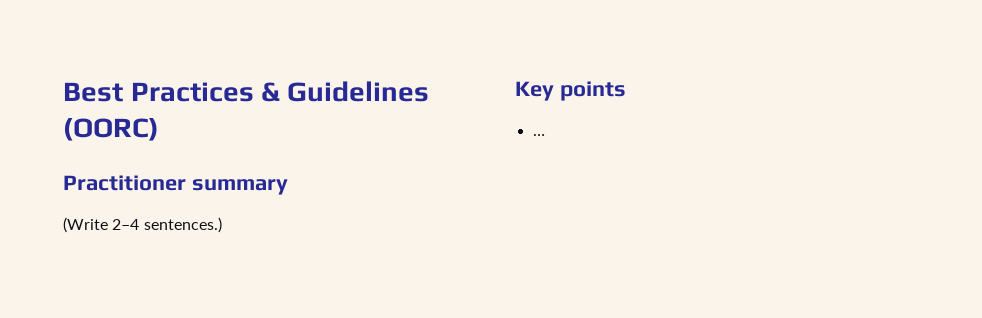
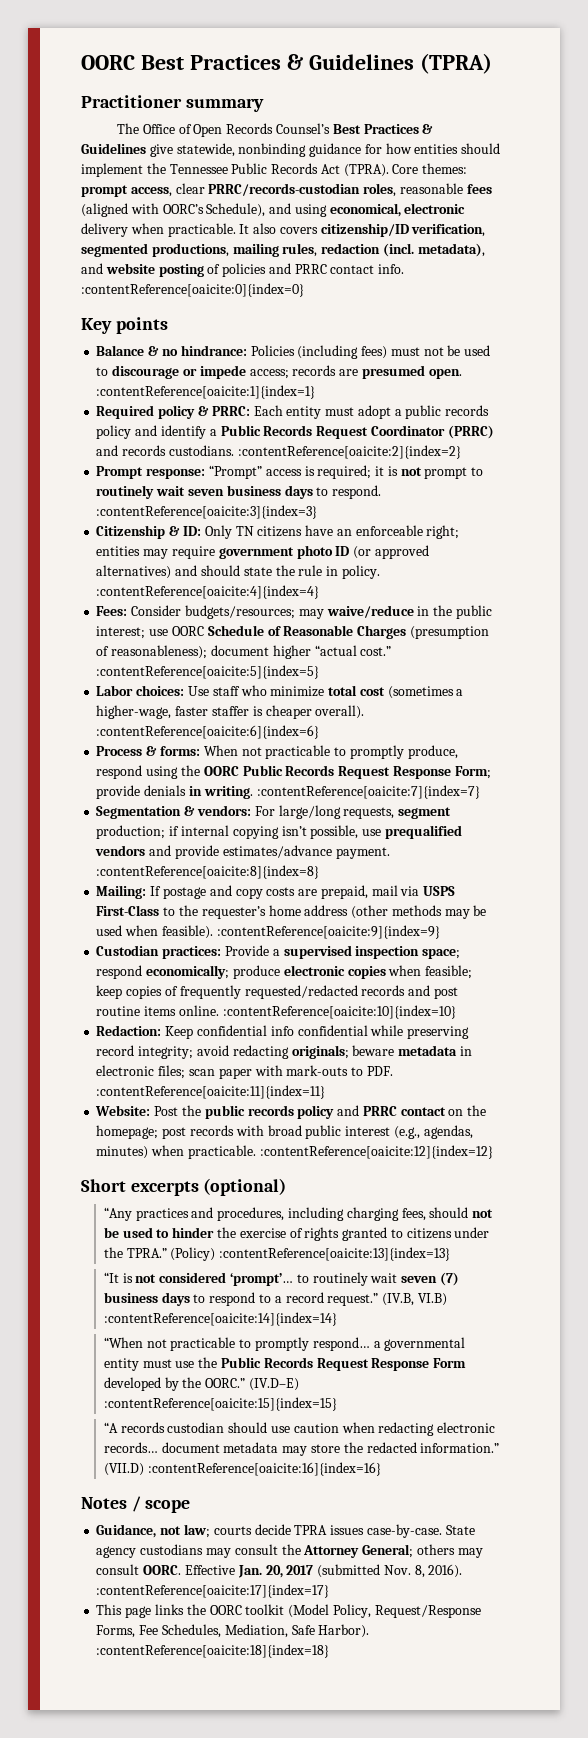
- Best Practices & Guidelines (OORC)
+ OORC Best Practices & Guidelines (TPRA)
- (Write 2–4 sentences.)
+ The Office of Open Records Counsel’s Best Practices & Guidelines give statewide, nonbinding guidance for how entities should implement the Tennessee Public Records Act (TPRA). Core themes: prompt access, clear PRRC/records-custodian roles, reasonable fees (aligned with OORC’s Schedule), and using economical, electronic delivery when practicable. It also covers citizenship/ID verification, segmented productions, mailing rules, redaction (incl. metadata), and website posting of policies and PRRC contact info. :contentReference[oaicite:0]{index=0}
  Key points
- …
+ Balance & no hindrance: Policies (including fees) must not be used to discourage or impede access; records are presumed open. :contentReference[oaicite:1]{index=1}
+ Required policy & PRRC: Each entity must adopt a public records policy and identify a Public Records Request Coordinator (PRRC) and records custodians. :contentReference[oaicite:2]{index=2}
+ Prompt response: “Prompt” access is required; it is not prompt to routinely wait seven business days to respond. :contentReference[oaicite:3]{index=3}
+ Citizenship & ID: Only TN citizens have an enforceable right; entities may require government photo ID (or approved alternatives) and should state the rule in policy. :contentReference[oaicite:4]{index=4}
+ Fees: Consider budgets/resources; may waive/reduce in the public interest; use OORC Schedule of Reasonable Charges (presumption of reasonableness); document higher “actual cost.” :contentReference[oaicite:5]{index=5}
+ Labor choices: Use staff who minimize total cost (sometimes a higher-wage, faster staffer is cheaper overall). :contentReference[oaicite:6]{index=6}
+ Process & forms: When not practicable to promptly produce, respond using the OORC Public Records Request Response Form; provide denials in writing. :contentReference[oaicite:7]{index=7}
+ Segmentation & vendors: For large/long requests, segment production; if internal copying isn’t possible, use prequalified vendors and provide estimates/advance payment. :contentReference[oaicite:8]{index=8}
+ Mailing: If postage and copy costs are prepaid, mail via USPS First-Class to the requester’s home address (other methods may be used when feasible). :contentReference[oaicite:9]{index=9}
+ Custodian practices: Provide a supervised inspection space; respond economically; produce electronic copies when feasible; keep copies of frequently requested/redacted records and post routine items online. :contentReference[oaicite:10]{index=10}
+ Redaction: Keep confidential info confidential while preserving record integrity; avoid redacting originals; beware metadata in electronic files; scan paper with mark-outs to PDF. :contentReference[oaicite:11]{index=11}
+ Website: Post the public records policy and PRRC contact on the homepage; post records with broad public interest (e.g., agendas, minutes) when practicable. :contentReference[oaicite:12]{index=12}
+ Short excerpts (optional)
+ “Any practices and procedures, including charging fees, should not be used to hinder the exercise of rights granted to citizens under the TPRA.” (Policy) :contentReference[oaicite:13]{index=13}
+ “It is not considered ‘prompt’… to routinely wait seven (7) business days to respond to a record request.” (IV.B, VI.B) :contentReference[oaicite:14]{index=14}
+ “When not practicable to promptly respond… a governmental entity must use the Public Records Request Response Form developed by the OORC.” (IV.D–E) :contentReference[oaicite:15]{index=15}
+ “A records custodian should use caution when redacting electronic records… document metadata may store the redacted information.” (VII.D) :contentReference[oaicite:16]{index=16}
+ Notes / scope
+ Guidance, not law; courts decide TPRA issues case-by-case. State agency custodians may consult the Attorney General; others may consult OORC. Effective Jan. 20, 2017 (submitted Nov. 8, 2016). :contentReference[oaicite:17]{index=17}
+ This page links the OORC toolkit (Model Policy, Request/Response Forms, Fee Schedules, Mediation, Safe Harbor). :contentReference[oaicite:18]{index=18}

